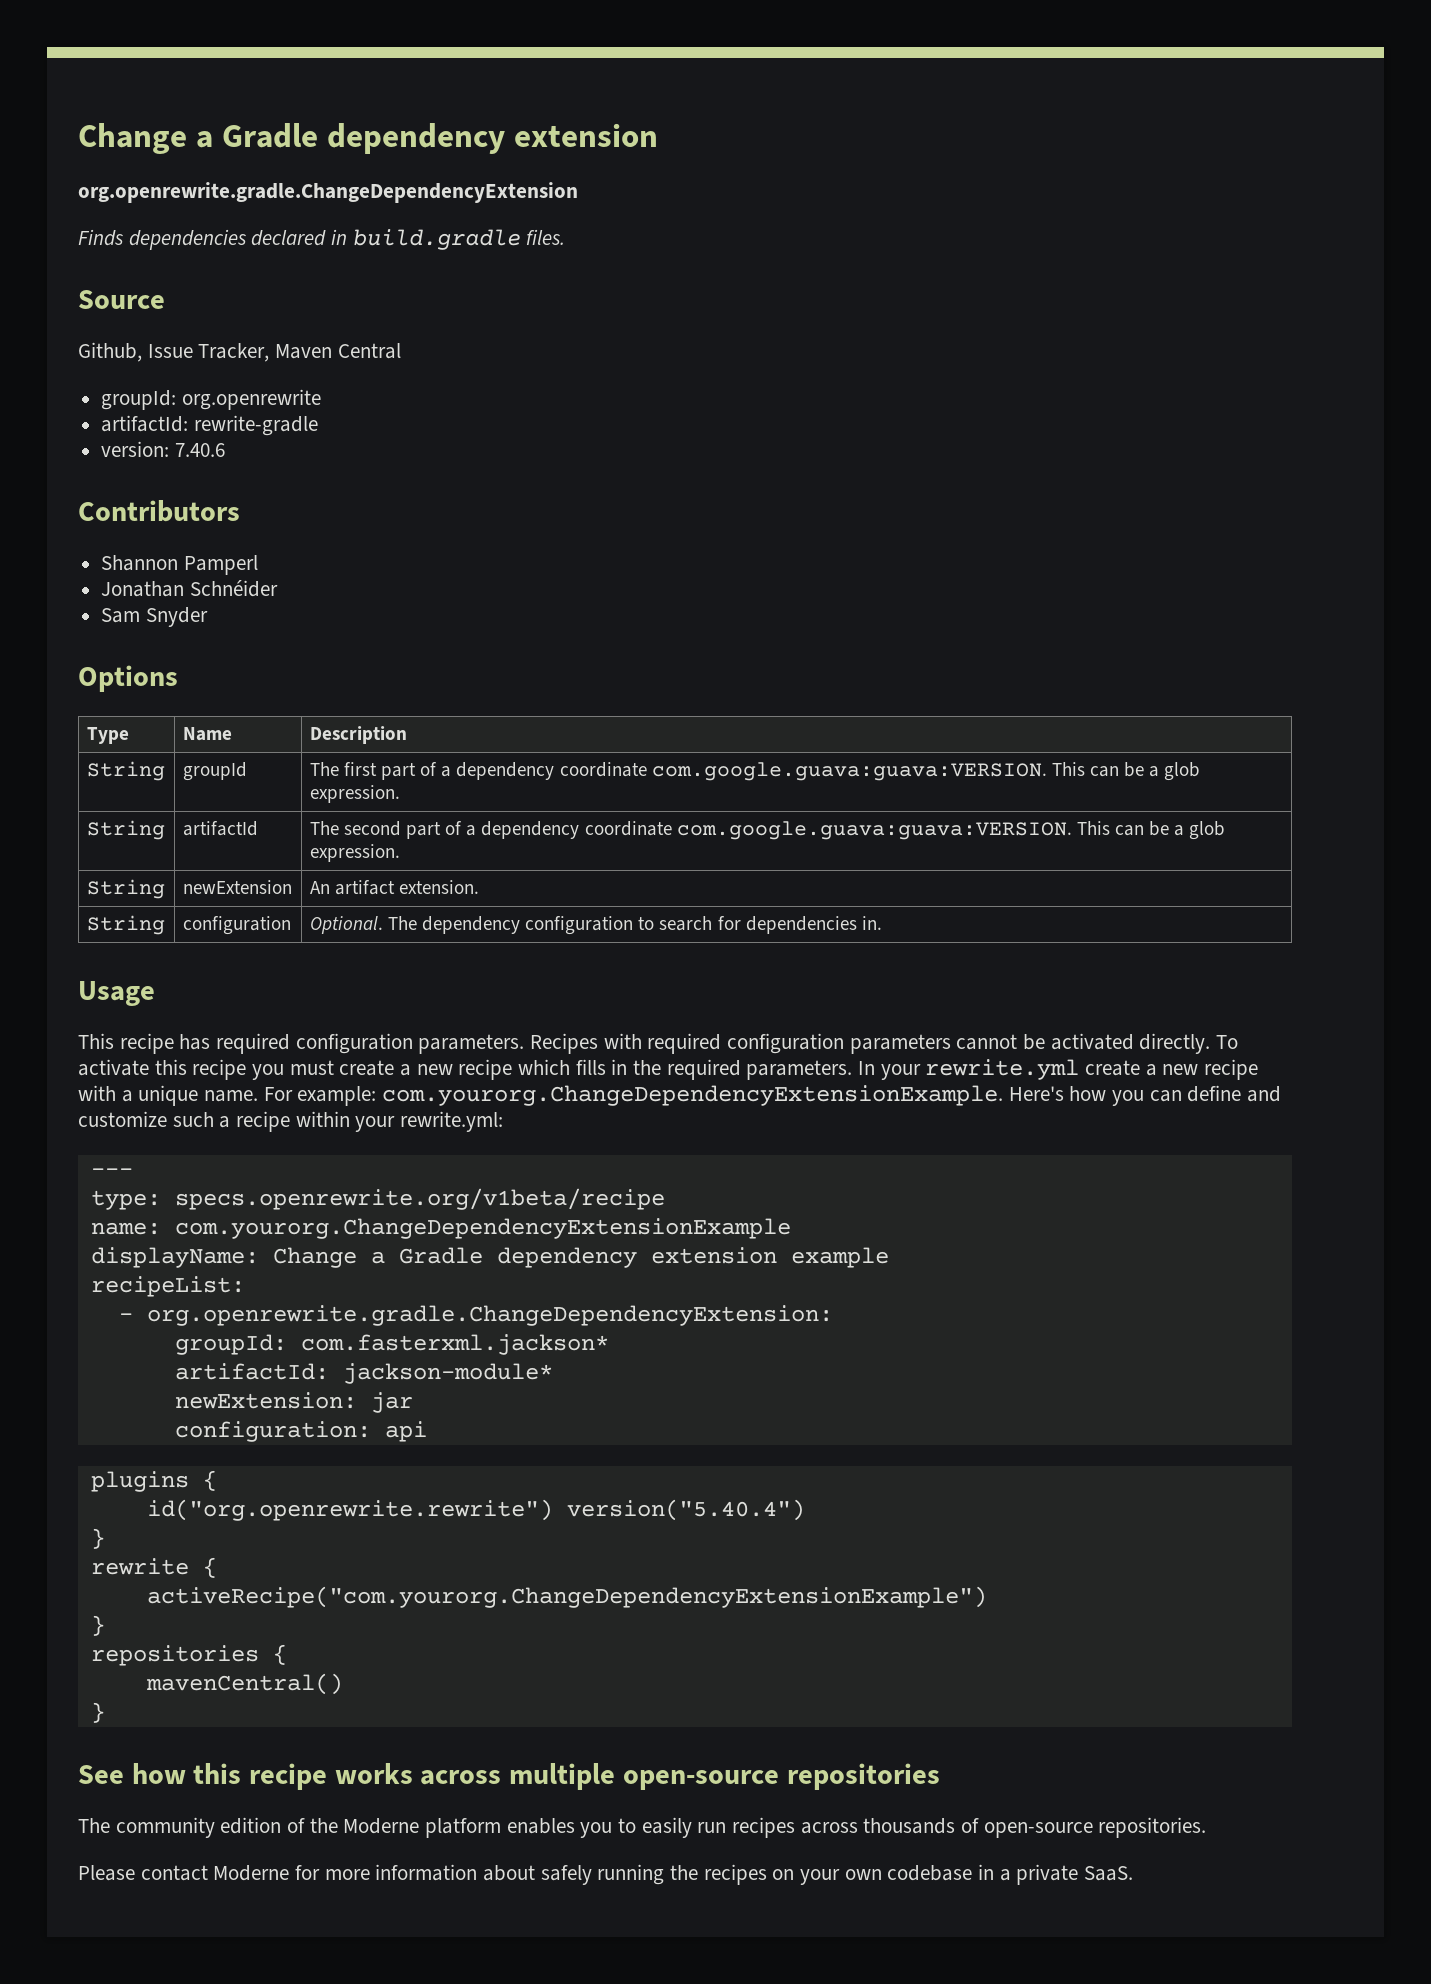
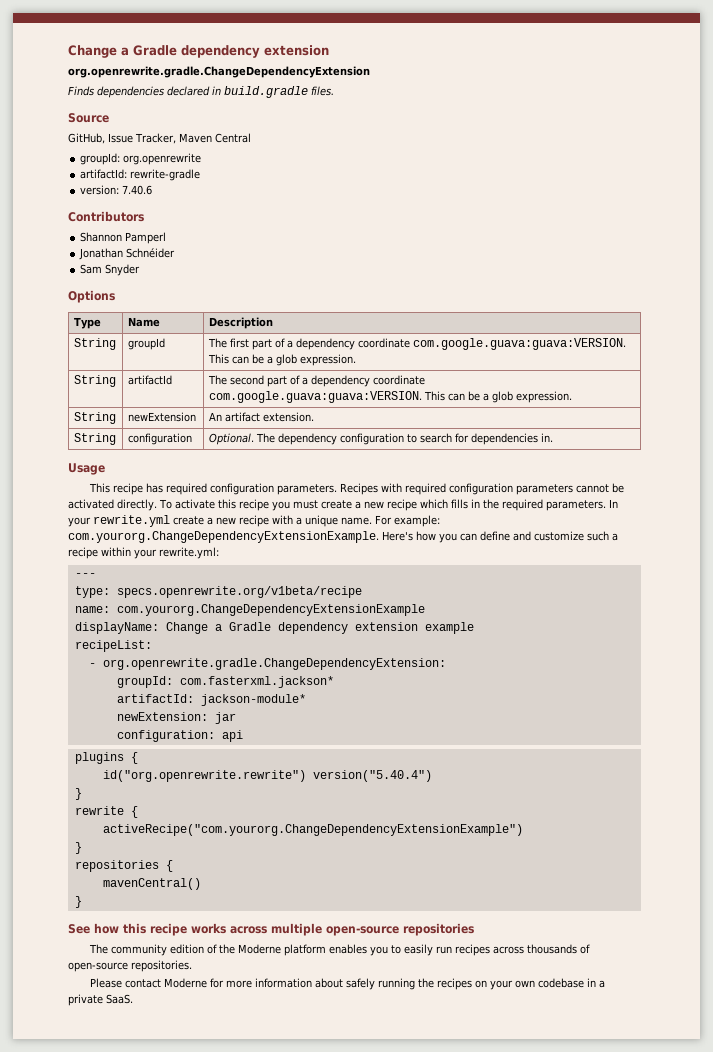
- Github, Issue Tracker, Maven Central
+ GitHub, Issue Tracker, Maven Central

